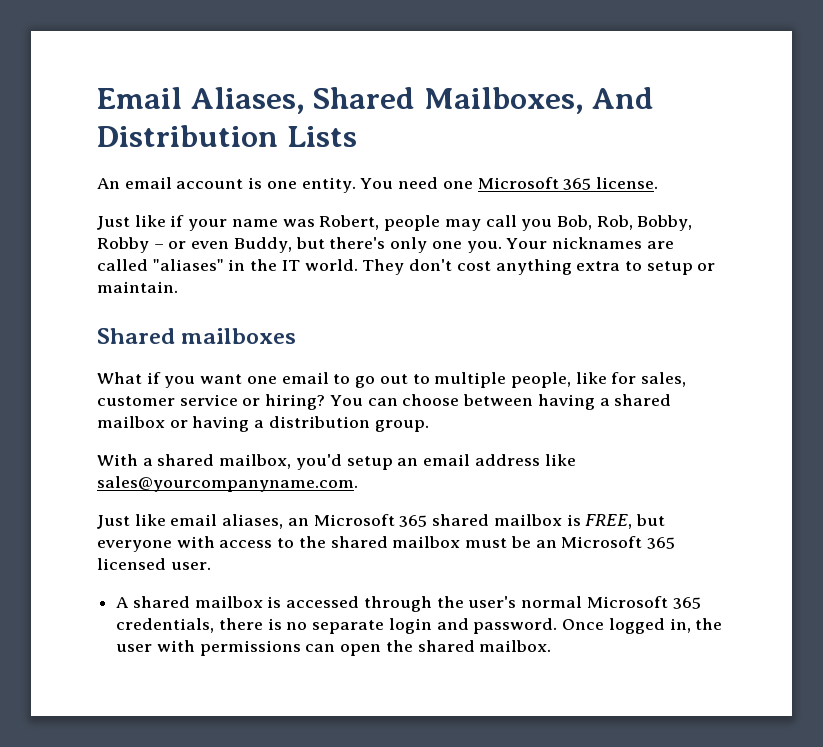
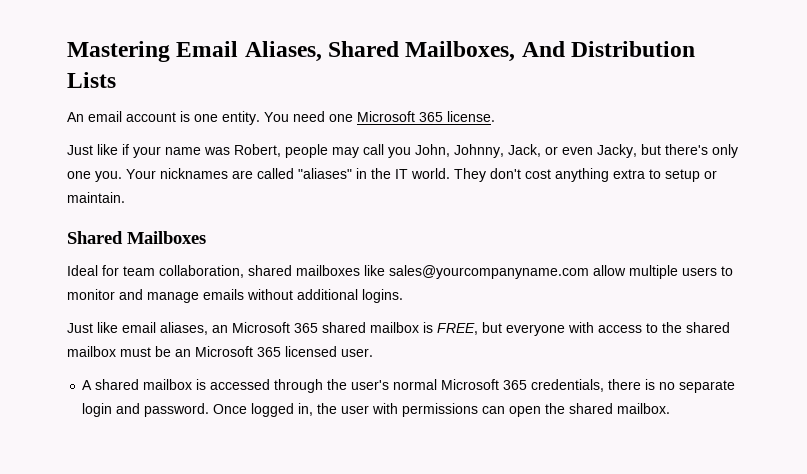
- Email Aliases, Shared Mailboxes, And Distribution Lists
+ Mastering Email Aliases, Shared Mailboxes, And Distribution Lists
- Just like if your name was Robert, people may call you Bob, Rob, Bobby, Robby – or even Buddy, but there's only one you.
+ Just like if your name was Robert, people may call you John, Johnny, Jack, or even Jacky, but there's only one you.
- Shared mailboxes
- What if you want one email to go out to multiple people, like for sales, customer service or hiring? You can choose between having a shared mailbox or having a distribution group.
- With a shared mailbox, you'd setup an email address like sales@yourcompanyname.com.
+ Shared Mailboxes
+ Ideal for team collaboration, shared mailboxes like sales@yourcompanyname.com allow multiple users to monitor and manage emails without additional logins.

